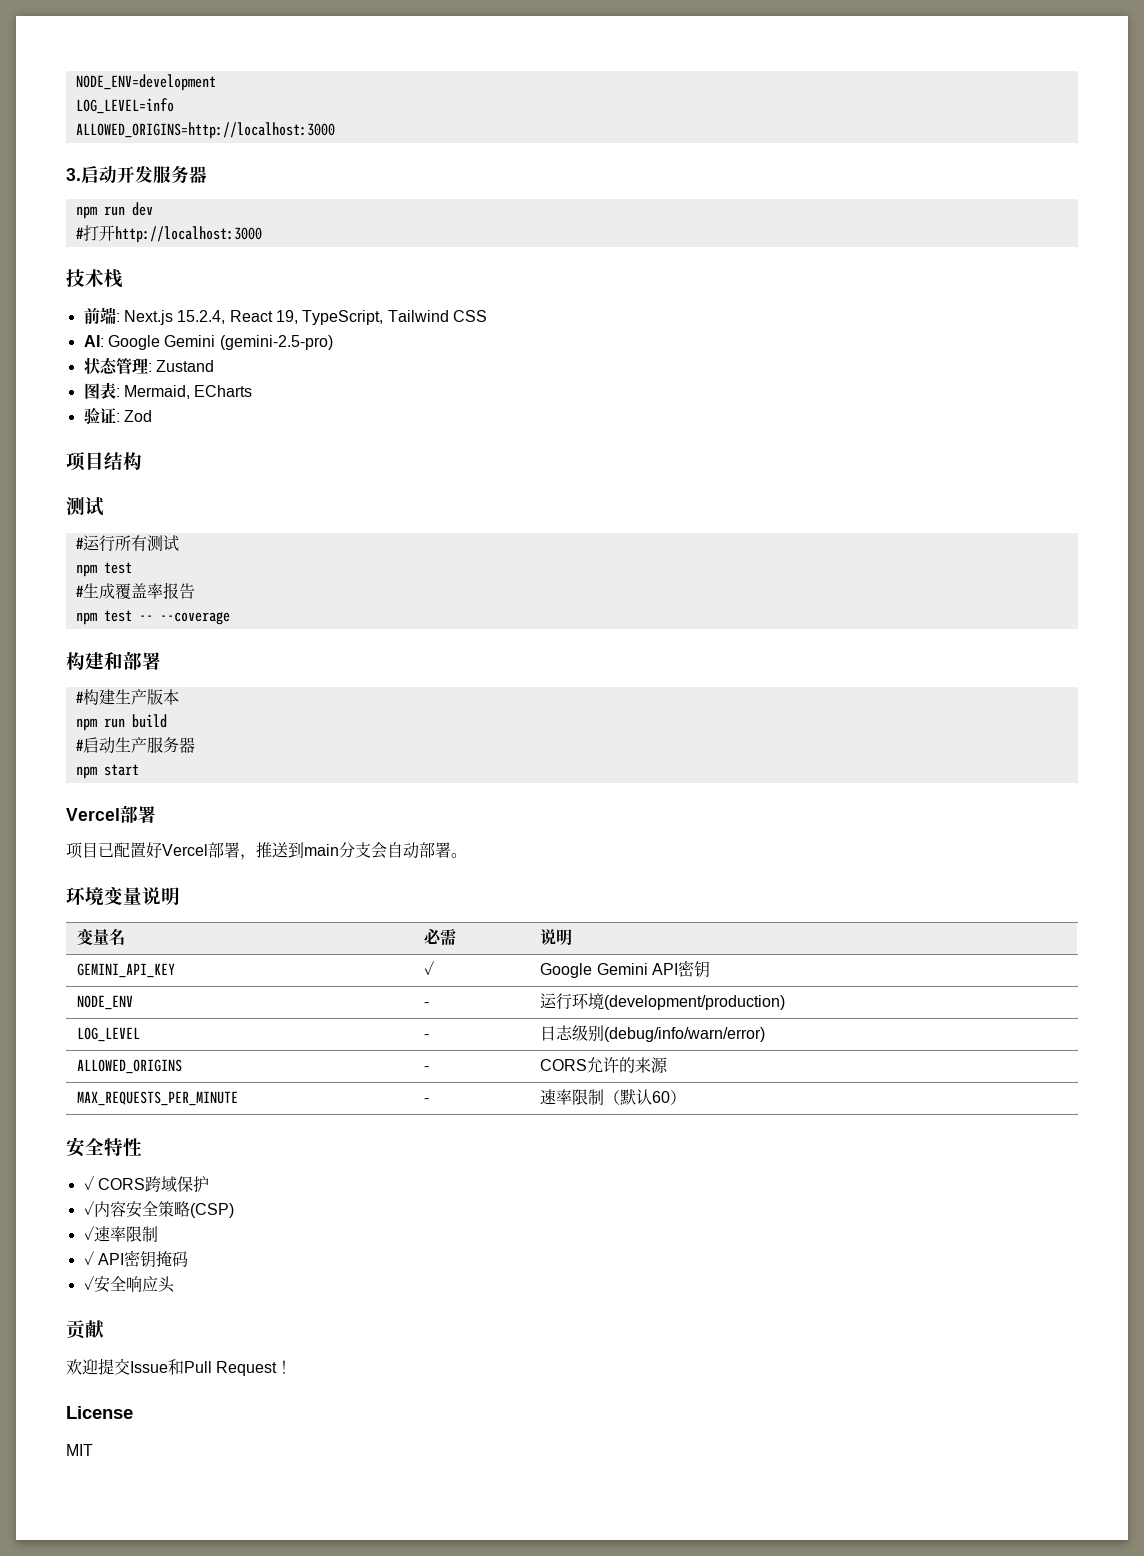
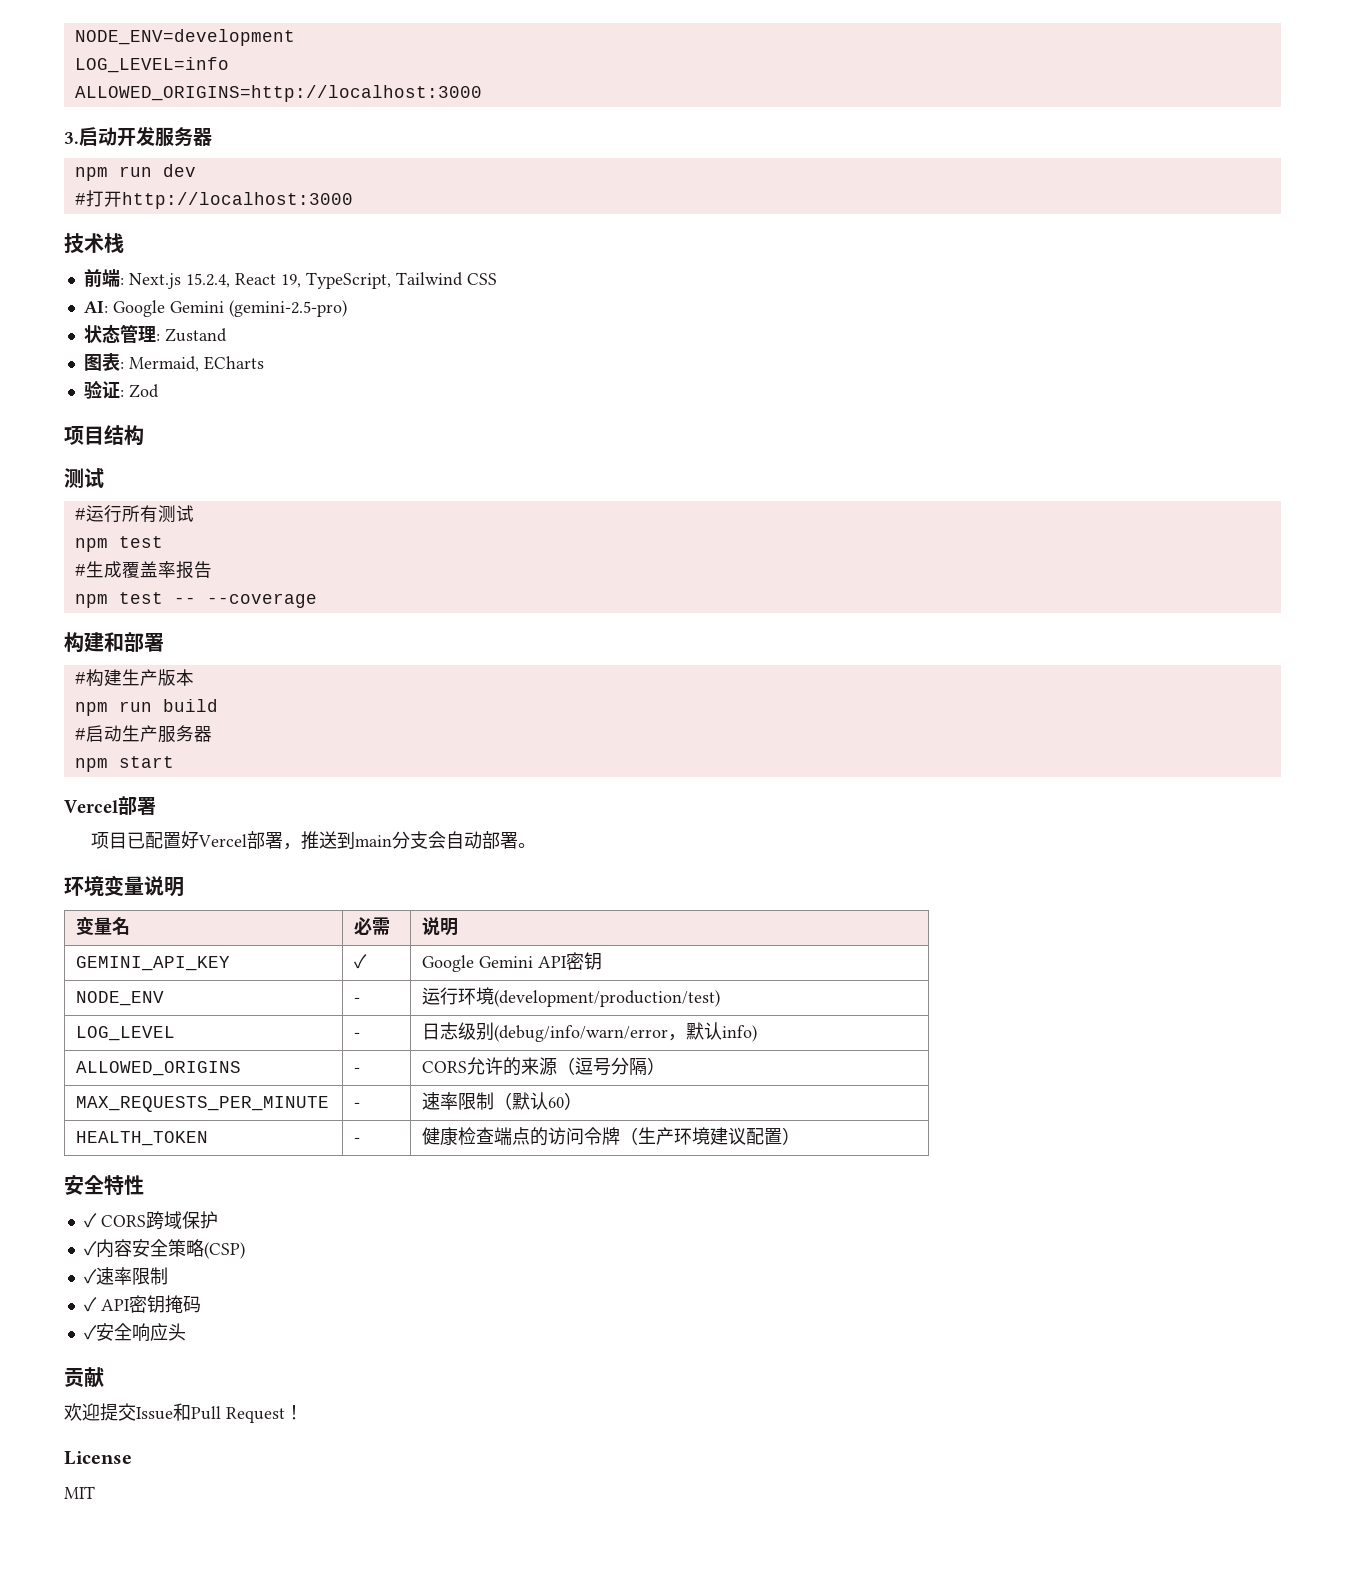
- NODE_ENV | - | 运行环境(development/production)
+ NODE_ENV | - | 运行环境(development/production/test)
- LOG_LEVEL | - | 日志级别(debug/info/warn/error)
+ LOG_LEVEL | - | 日志级别(debug/info/warn/error，默认info)
- ALLOWED_ORIGINS | - | CORS允许的来源
+ ALLOWED_ORIGINS | - | CORS允许的来源（逗号分隔）
+ HEALTH_TOKEN | - | 健康检查端点的访问令牌（生产环境建议配置）

